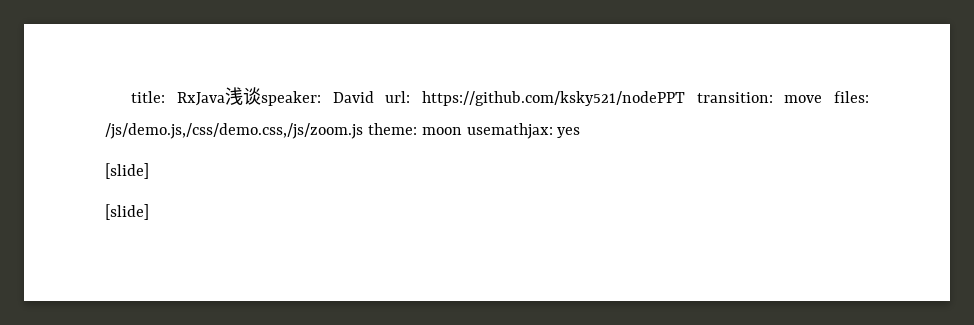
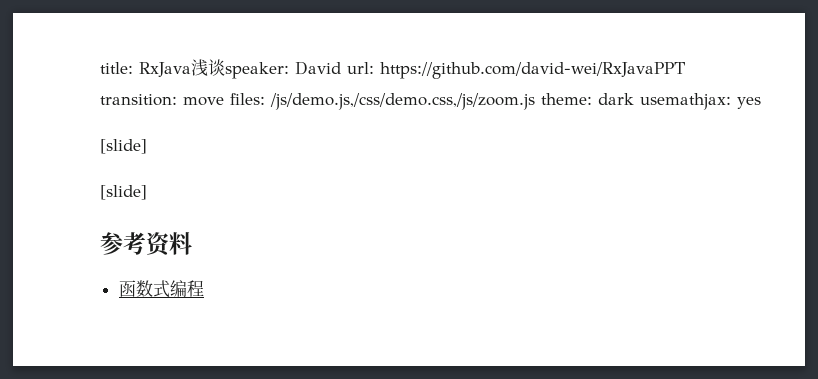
- title: RxJava浅谈speaker: David url: https://github.com/ksky521/nodePPT transition: move files: /js/demo.js,/css/demo.css,/js/zoom.js theme: moon usemathjax: yes
+ title: RxJava浅谈speaker: David url: https://github.com/david-wei/RxJavaPPT transition: move files: /js/demo.js,/css/demo.css,/js/zoom.js theme: dark usemathjax: yes
+ 参考资料
+ 函数式编程

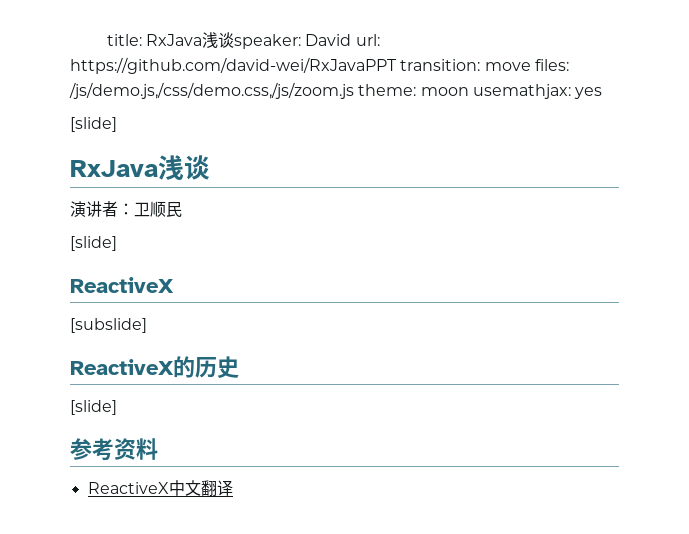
- title: RxJava浅谈speaker: David url: https://github.com/david-wei/RxJavaPPT transition: move files: /js/demo.js,/css/demo.css,/js/zoom.js theme: dark usemathjax: yes
+ title: RxJava浅谈speaker: David url: https://github.com/david-wei/RxJavaPPT transition: move files: /js/demo.js,/css/demo.css,/js/zoom.js theme: moon usemathjax: yes
  [slide]
+ RxJava浅谈
+ 演讲者：卫顺民
+ [slide]
+ ReactiveX
+ [subslide]
+ ReactiveX的历史
- 函数式编程
+ ReactiveX中文翻译

